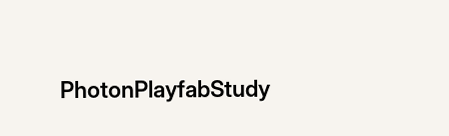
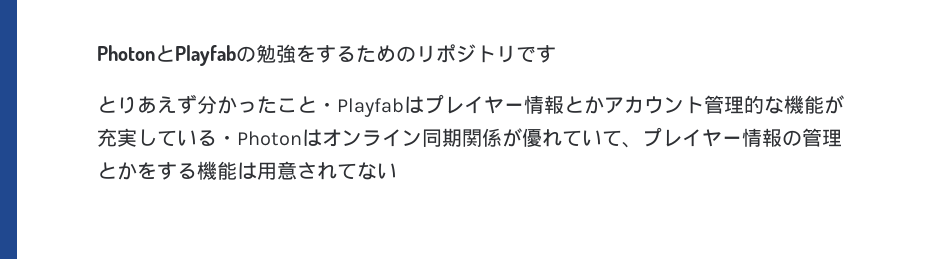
- PhotonPlayfabStudy
+ PhotonとPlayfabの勉強をするためのリポジトリです
+ とりあえず分かったこと・Playfabはプレイヤー情報とかアカウント管理的な機能が充実している・Photonはオンライン同期関係が優れていて、プレイヤー情報の管理とかをする機能は用意されてない

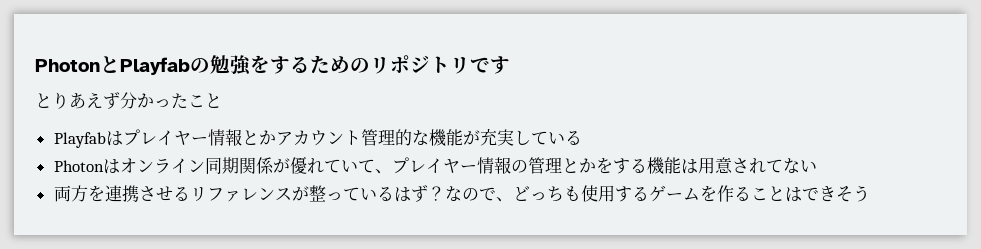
- とりあえず分かったこと・Playfabはプレイヤー情報とかアカウント管理的な機能が充実している・Photonはオンライン同期関係が優れていて、プレイヤー情報の管理とかをする機能は用意されてない
+ とりあえず分かったこと
+ Playfabはプレイヤー情報とかアカウント管理的な機能が充実している
+ Photonはオンライン同期関係が優れていて、プレイヤー情報の管理とかをする機能は用意されてない
+ 両方を連携させるリファレンスが整っているはず？なので、どっちも使用するゲームを作ることはできそう

